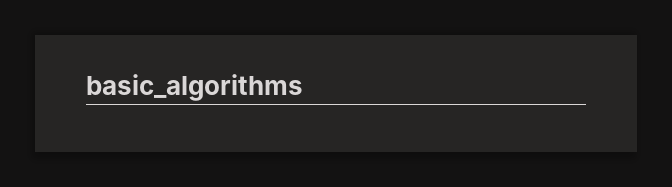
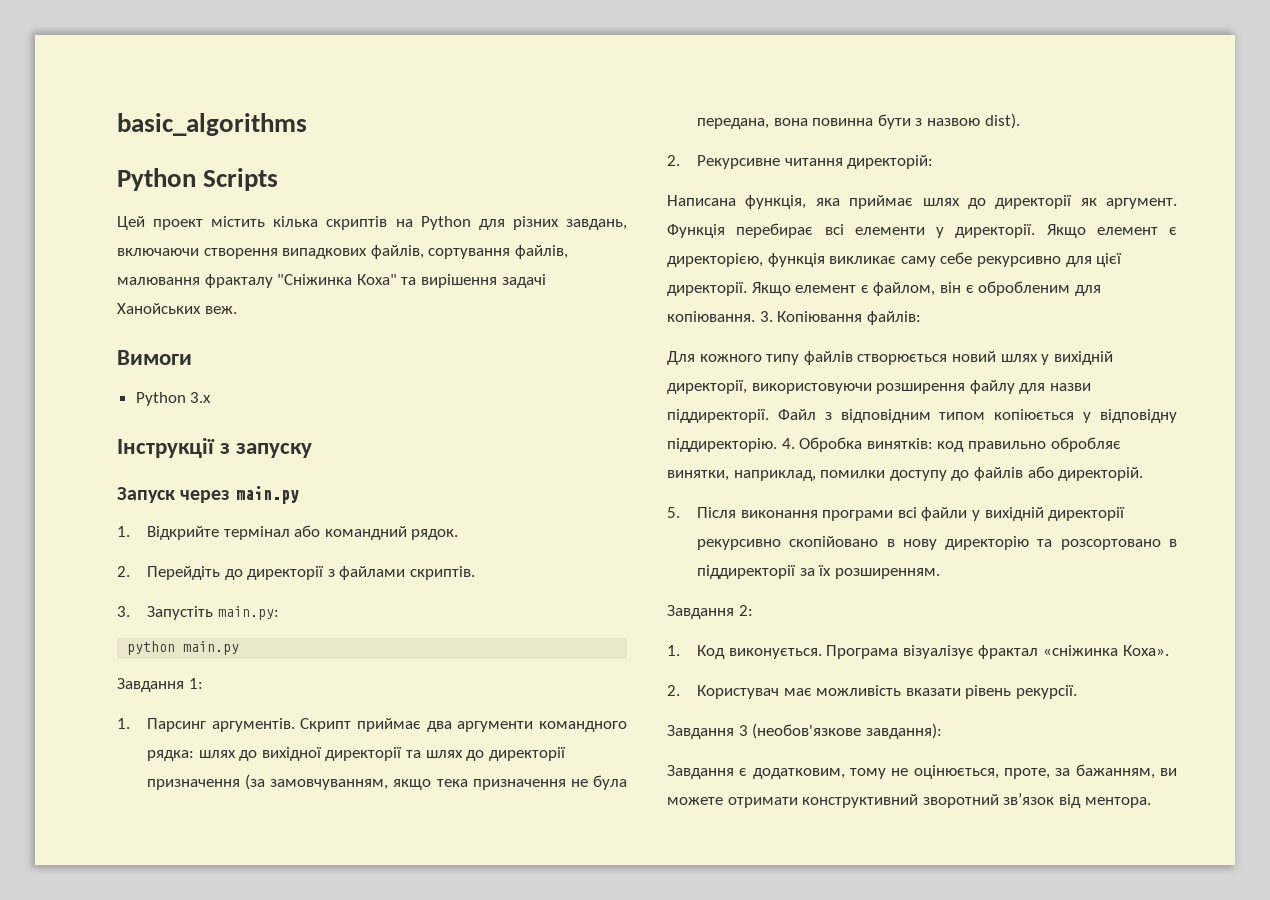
+ Python Scripts
+ Цей проект містить кілька скриптів на Python для різних завдань, включаючи створення випадкових файлів, сортування файлів, малювання фракталу "Сніжинка Коха" та вирішення задачі Ханойських веж.
+ Вимоги
+ Python 3.x
+ Інструкції з запуску
+ Запуск через main.py
+ 1. Відкрийте термінал або командний рядок.
+ 2. Перейдіть до директорії з файлами скриптів.
+ 3. Запустіть main.py:
+ python main.py
+ Завдання 1:
+ 1. Парсинг аргументів. Скрипт приймає два аргументи командного рядка: шлях до вихідної директорії та шлях до директорії призначення (за замовчуванням, якщо тека призначення не була передана, вона повинна бути з назвою dist).
+ 2. Рекурсивне читання директорій:
+ Написана функція, яка приймає шлях до директорії як аргумент. Функція перебирає всі елементи у директорії. Якщо елемент є директорією, функція викликає саму себе рекурсивно для цієї директорії. Якщо елемент є файлом, він є обробленим для копіювання. 3. Копіювання файлів:
+ Для кожного типу файлів створюється новий шлях у вихідній директорії, використовуючи розширення файлу для назви піддиректорії. Файл з відповідним типом копіюється у відповідну піддиректорію. 4. Обробка винятків: код правильно обробляє винятки, наприклад, помилки доступу до файлів або директорій.
+ 5. Після виконання програми всі файли у вихідній директорії рекурсивно скопійовано в нову директорію та розсортовано в піддиректорії за їх розширенням.
+ Завдання 2:
+ 1. Код виконується. Програма візуалізує фрактал «сніжинка Коха».
+ 2. Користувач має можливість вказати рівень рекурсії.
+ Завдання 3 (необов'язкове завдання):
+ Завдання є додатковим, тому не оцінюється, проте, за бажанням, ви можете отримати конструктивний зворотний зв’язок від ментора.

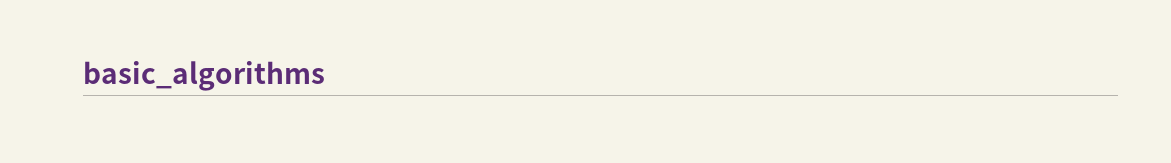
- Python Scripts
- Цей проект містить кілька скриптів на Python для різних завдань, включаючи створення випадкових файлів, сортування файлів, малювання фракталу "Сніжинка Коха" та вирішення задачі Ханойських веж.
- Вимоги
- Python 3.x
- Інструкції з запуску
- Запуск через main.py
- 1. Відкрийте термінал або командний рядок.
- 2. Перейдіть до директорії з файлами скриптів.
- 3. Запустіть main.py:
- python main.py
- Завдання 1:
- 1. Парсинг аргументів. Скрипт приймає два аргументи командного рядка: шлях до вихідної директорії та шлях до директорії призначення (за замовчуванням, якщо тека призначення не була передана, вона повинна бути з назвою dist).
- 2. Рекурсивне читання директорій:
- Написана функція, яка приймає шлях до директорії як аргумент. Функція перебирає всі елементи у директорії. Якщо елемент є директорією, функція викликає саму себе рекурсивно для цієї директорії. Якщо елемент є файлом, він є обробленим для копіювання. 3. Копіювання файлів:
- Для кожного типу файлів створюється новий шлях у вихідній директорії, використовуючи розширення файлу для назви піддиректорії. Файл з відповідним типом копіюється у відповідну піддиректорію. 4. Обробка винятків: код правильно обробляє винятки, наприклад, помилки доступу до файлів або директорій.
- 5. Після виконання програми всі файли у вихідній директорії рекурсивно скопійовано в нову директорію та розсортовано в піддиректорії за їх розширенням.
- Завдання 2:
- 1. Код виконується. Програма візуалізує фрактал «сніжинка Коха».
- 2. Користувач має можливість вказати рівень рекурсії.
- Завдання 3 (необов'язкове завдання):
- Завдання є додатковим, тому не оцінюється, проте, за бажанням, ви можете отримати конструктивний зворотний зв’язок від ментора.

